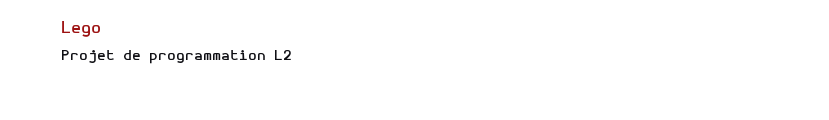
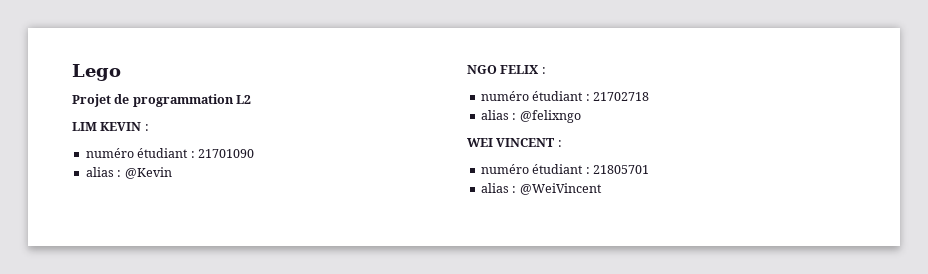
+ LIM KEVIN :
+ numéro étudiant : 21701090
+ alias : @Kevin
+ NGO FELIX :
+ numéro étudiant : 21702718
+ alias : @felixngo
+ WEI VINCENT :
+ numéro étudiant : 21805701
+ alias : @WeiVincent

